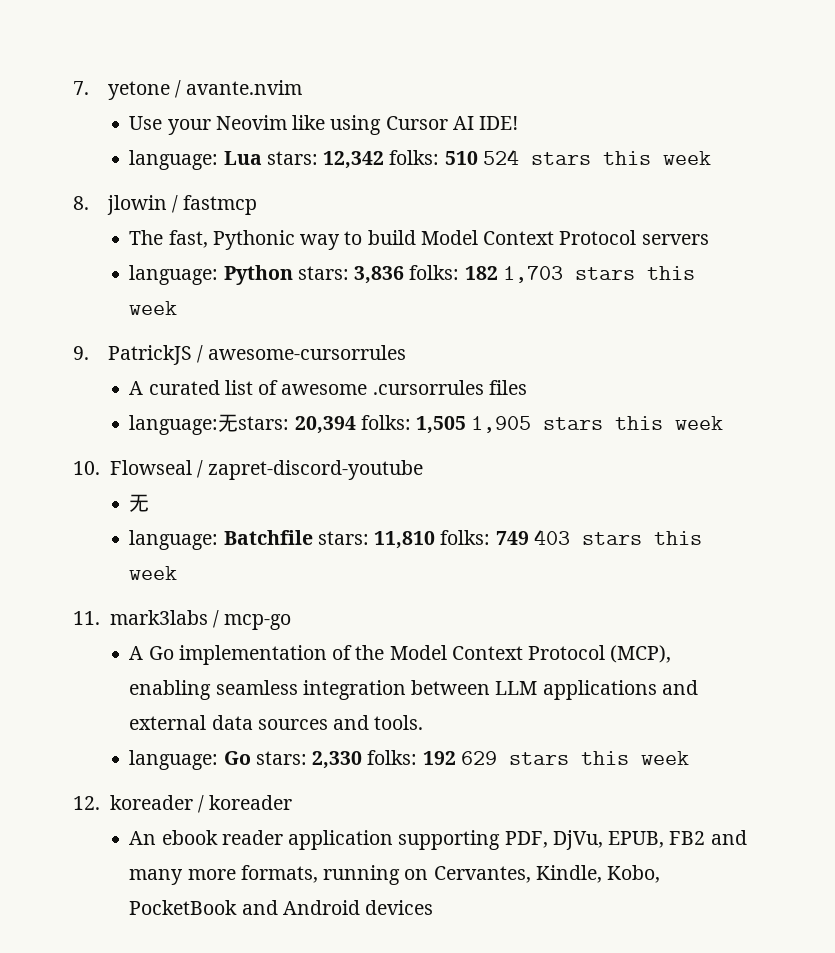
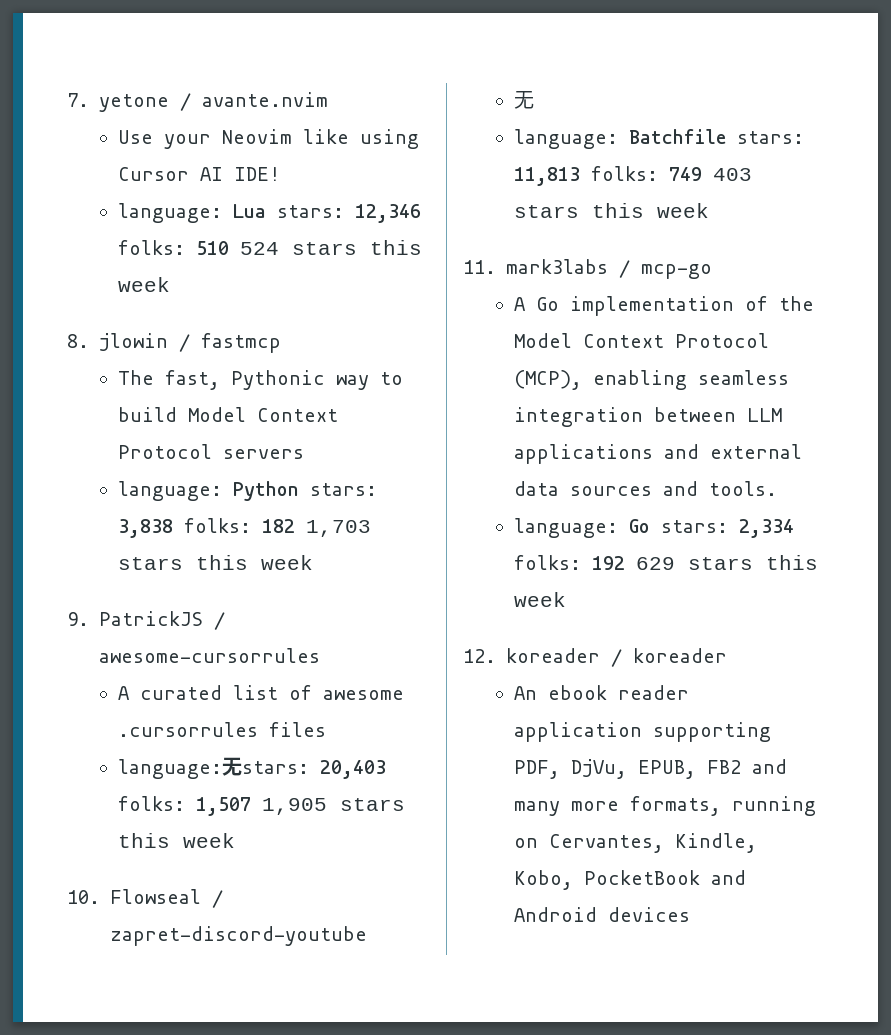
- language: Lua stars: 12,342 folks: 510 524 stars this week
+ language: Lua stars: 12,346 folks: 510 524 stars this week
- language: Python stars: 3,836 folks: 182 1,703 stars this week
+ language: Python stars: 3,838 folks: 182 1,703 stars this week
- language:无stars: 20,394 folks: 1,505 1,905 stars this week
+ language:无stars: 20,403 folks: 1,507 1,905 stars this week
- language: Batchfile stars: 11,810 folks: 749 403 stars this week
+ language: Batchfile stars: 11,813 folks: 749 403 stars this week
- language: Go stars: 2,330 folks: 192 629 stars this week
+ language: Go stars: 2,334 folks: 192 629 stars this week

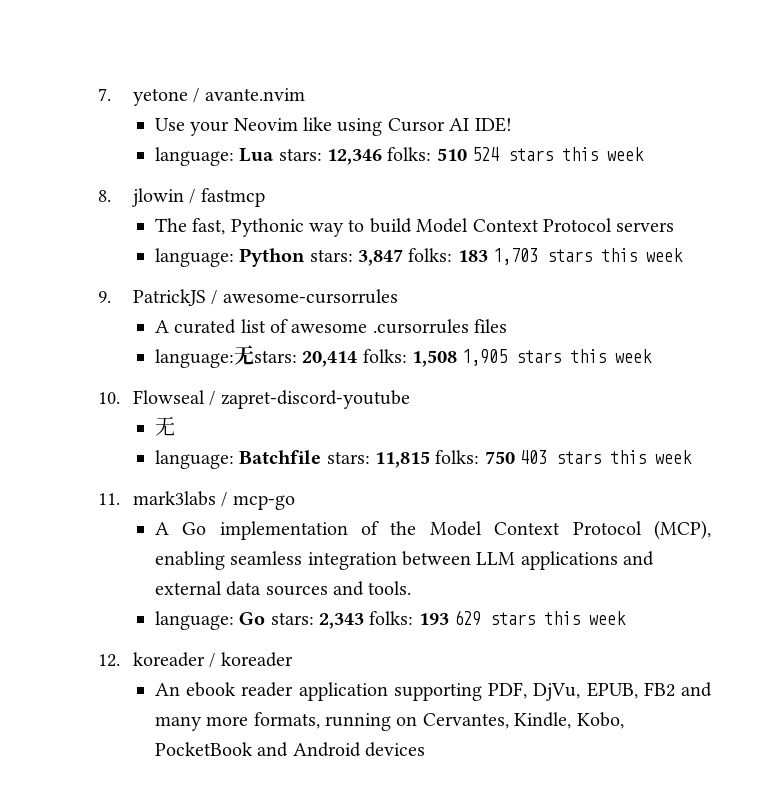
- language: Python stars: 3,838 folks: 182 1,703 stars this week
+ language: Python stars: 3,847 folks: 183 1,703 stars this week
- language:无stars: 20,403 folks: 1,507 1,905 stars this week
+ language:无stars: 20,414 folks: 1,508 1,905 stars this week
- language: Batchfile stars: 11,813 folks: 749 403 stars this week
+ language: Batchfile stars: 11,815 folks: 750 403 stars this week
- language: Go stars: 2,334 folks: 192 629 stars this week
+ language: Go stars: 2,343 folks: 193 629 stars this week

